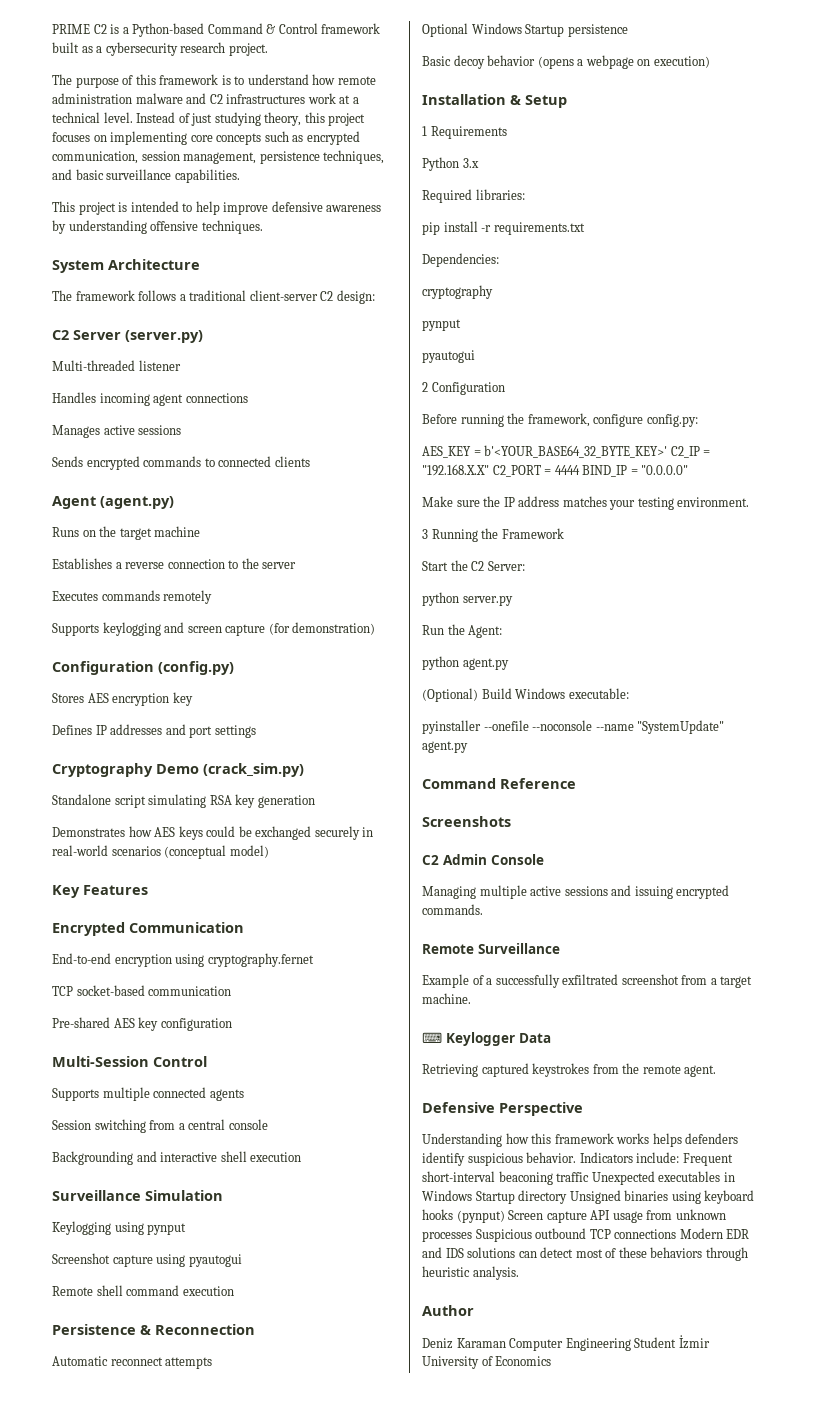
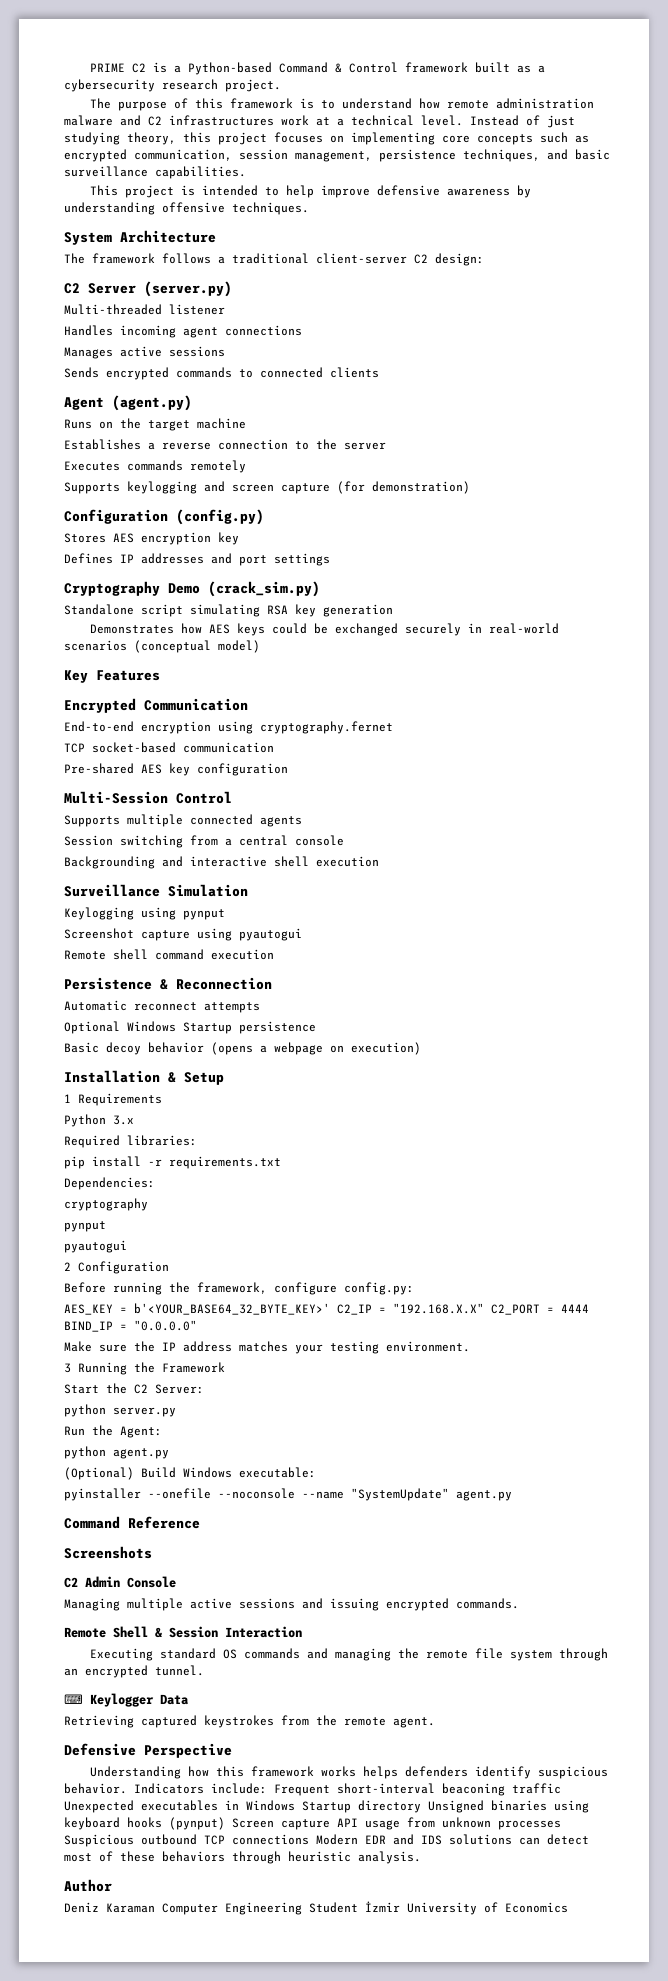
- Remote Surveillance
- Example of a successfully exfiltrated screenshot from a target machine.
+ Remote Shell & Session Interaction
+ Executing standard OS commands and managing the remote file system through an encrypted tunnel.

